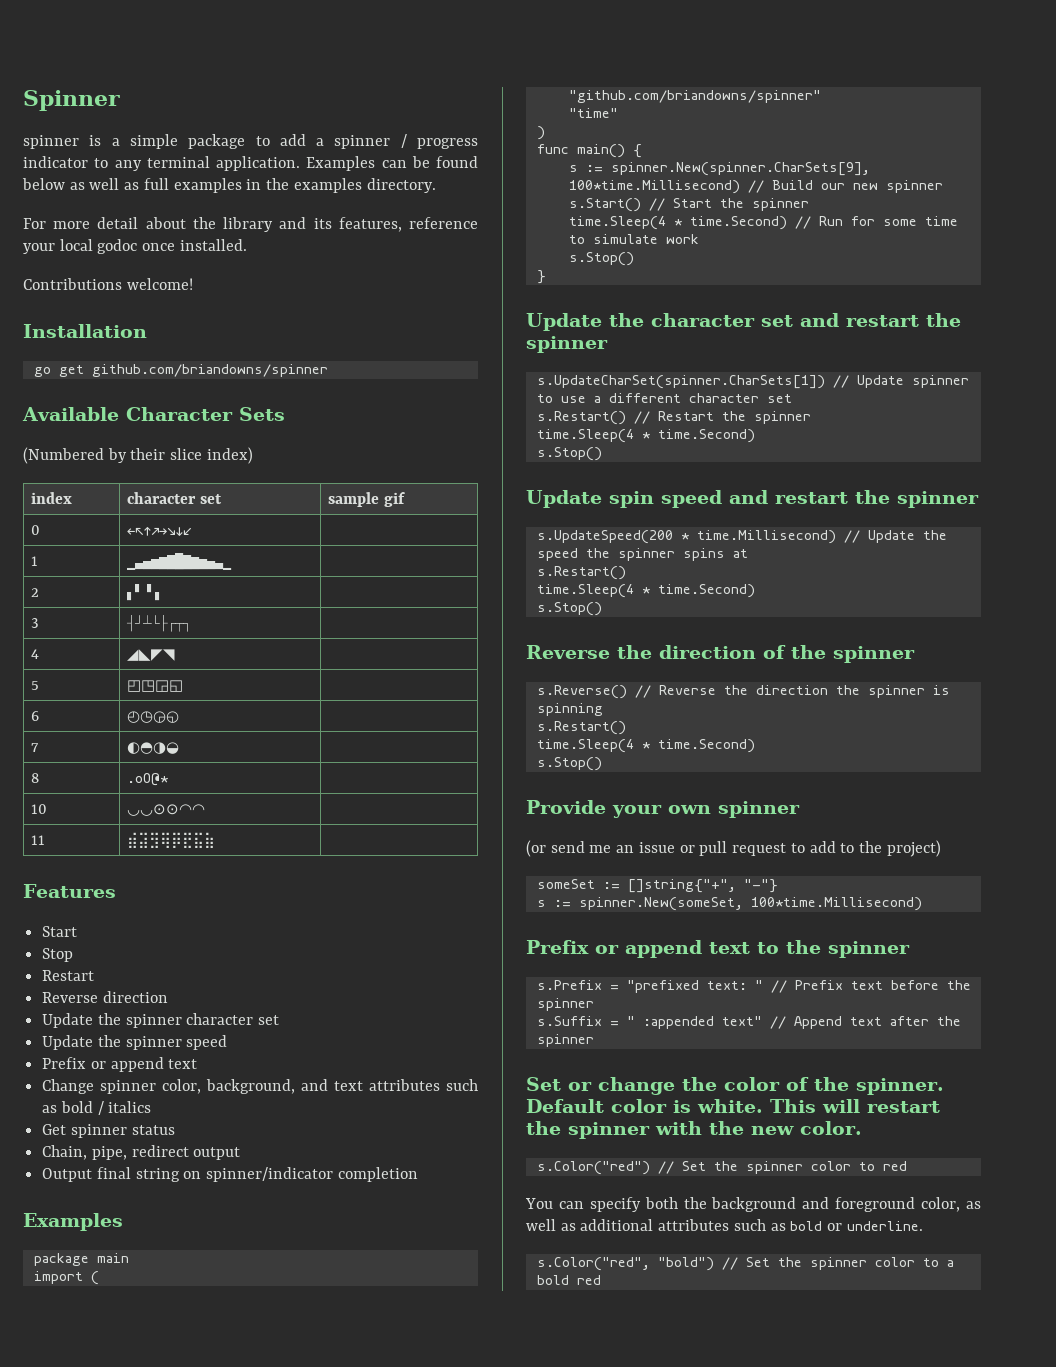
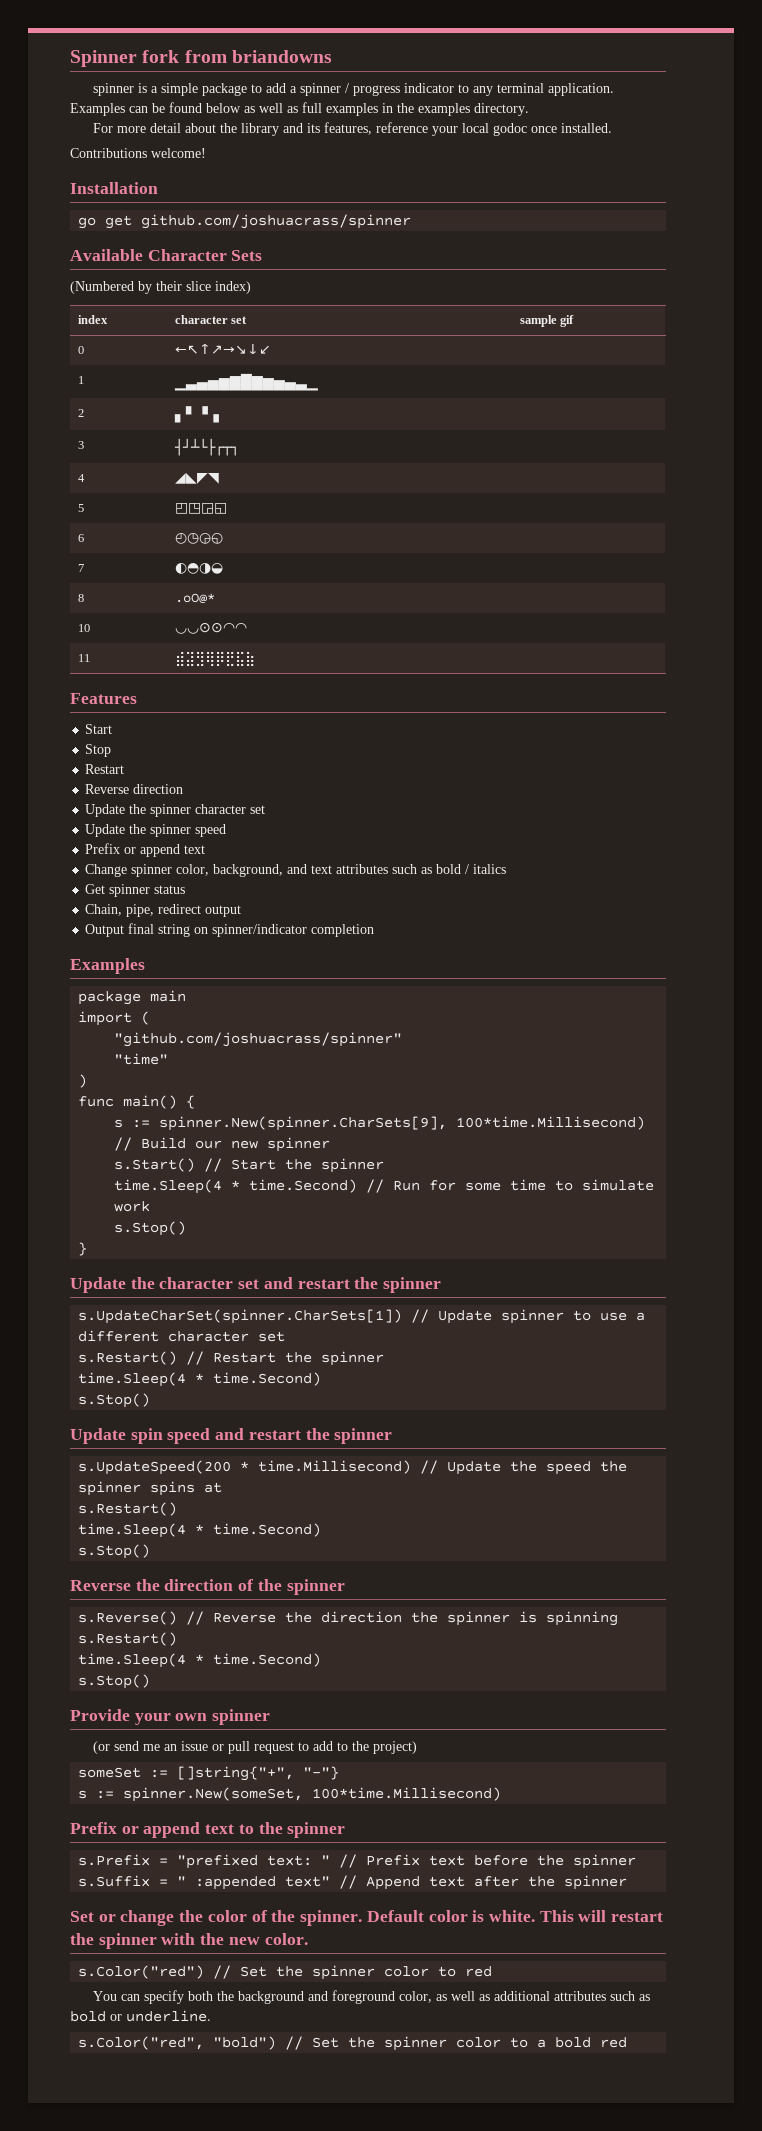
- Spinner
+ Spinner fork from briandowns
- go get github.com/briandowns/spinner
+ go get github.com/joshuacrass/spinner
- "github.com/briandowns/spinner"
+ "github.com/joshuacrass/spinner"

